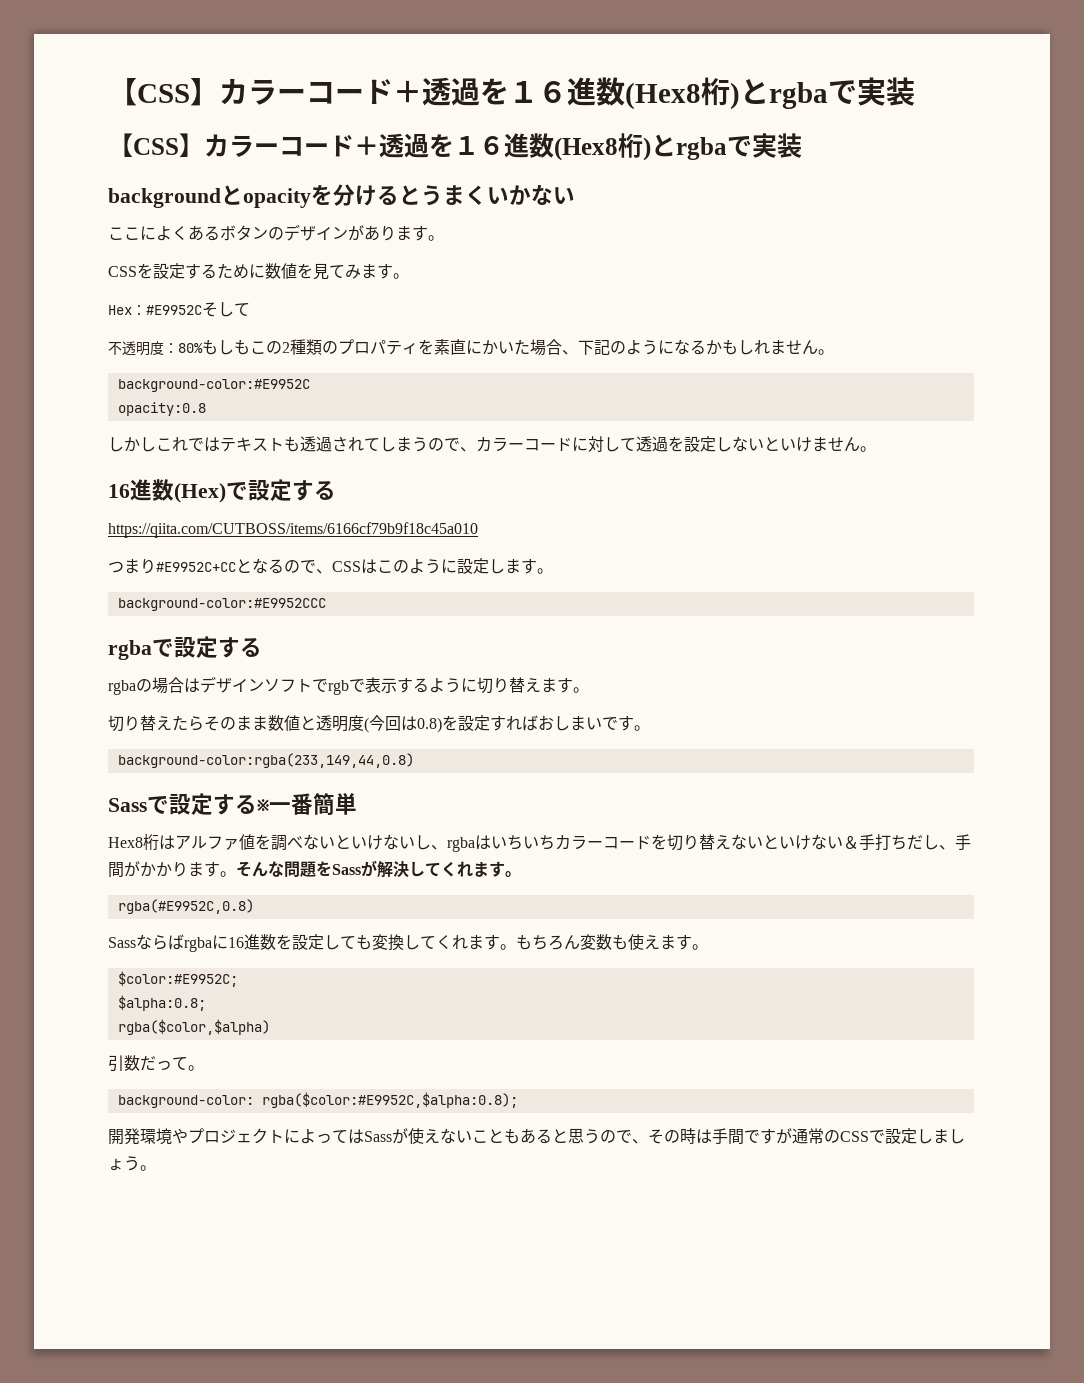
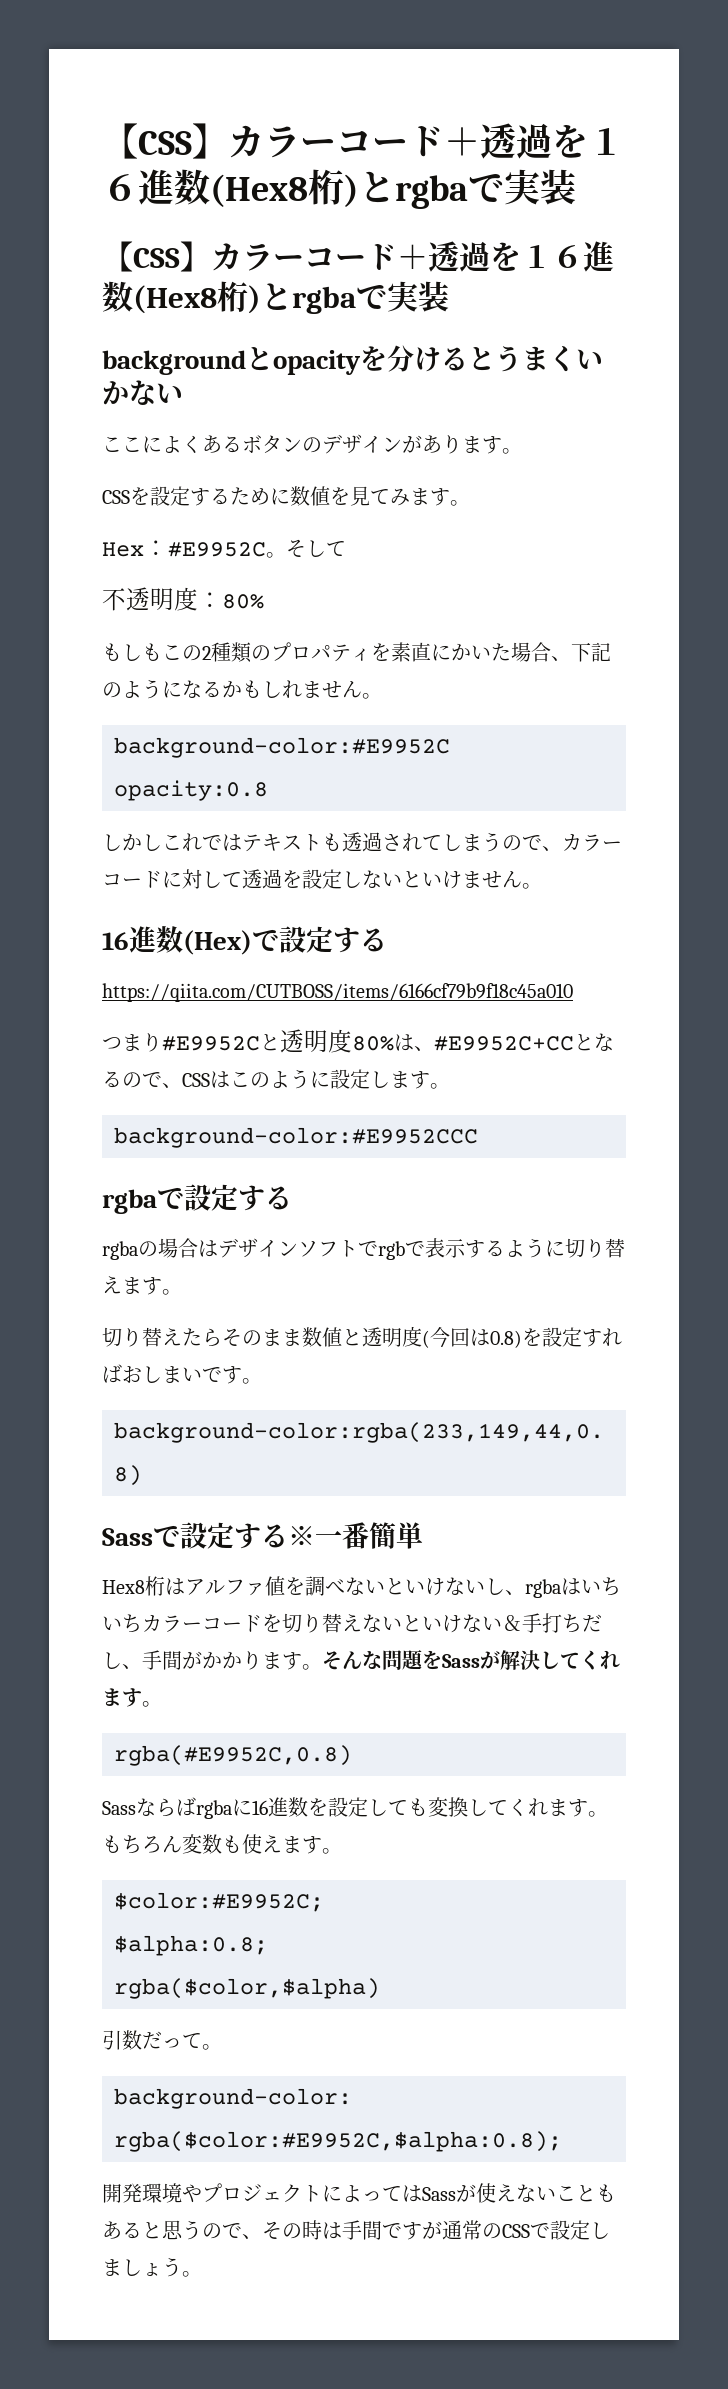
- Hex：#E9952Cそして
+ Hex：#E9952C。そして
- 不透明度：80%もしもこの2種類のプロパティを素直にかいた場合、下記のようになるかもしれません。
+ 不透明度：80%
+ もしもこの2種類のプロパティを素直にかいた場合、下記のようになるかもしれません。
- つまり#E9952C+CCとなるので、CSSはこのように設定します。
+ つまり#E9952Cと透明度80%は、#E9952C+CCとなるので、CSSはこのように設定します。

